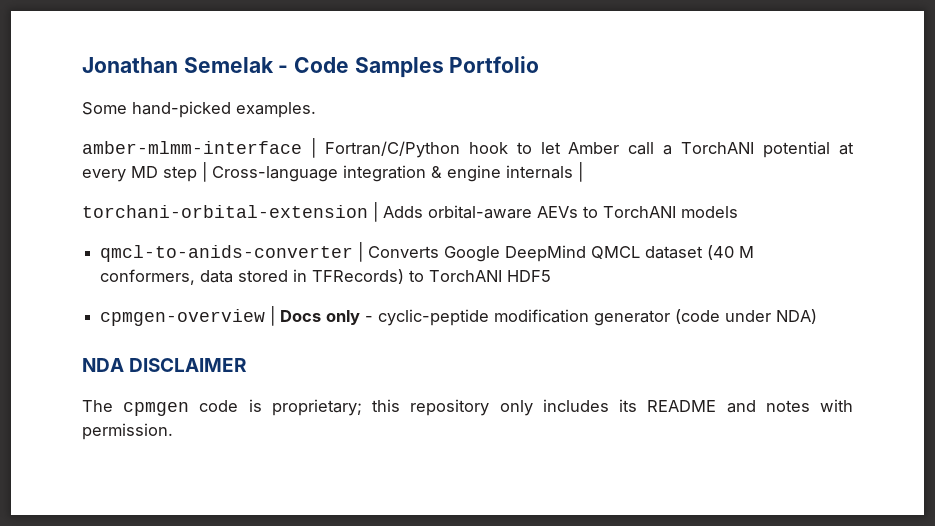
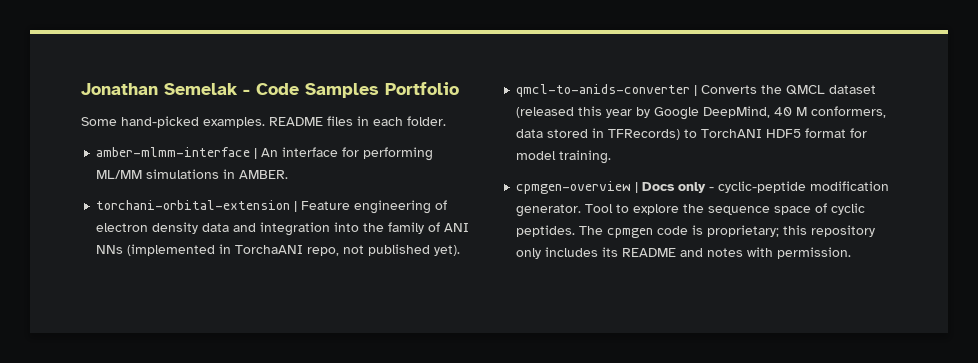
- Some hand-picked examples.
- amber-mlmm-interface | Fortran/C/Python hook to let Amber call a TorchANI potential at every MD step | Cross-language integration & engine internals |
- torchani-orbital-extension | Adds orbital-aware AEVs to TorchANI models
- qmcl-to-anids-converter | Converts Google DeepMind QMCL dataset (40 M conformers, data stored in TFRecords) to TorchANI HDF5
+ Some hand-picked examples. README files in each folder.
+ amber-mlmm-interface | An interface for performing ML/MM simulations in AMBER.
+ torchani-orbital-extension | Feature engineering of electron density data and integration into the family of ANI NNs (implemented in TorchaANI repo, not published yet).
+ qmcl-to-anids-converter | Converts the QMCL dataset (released this year by Google DeepMind, 40 M conformers, data stored in TFRecords) to TorchANI HDF5 format for model training.
- cpmgen-overview | Docs only - cyclic-peptide modification generator (code under NDA)
- NDA DISCLAIMER
- The cpmgen code is proprietary; this repository only includes its README and notes with permission.
+ cpmgen-overview | Docs only - cyclic-peptide modification generator. Tool to explore the sequence space of cyclic peptides. The cpmgen code is proprietary; this repository only includes its README and notes with permission.

